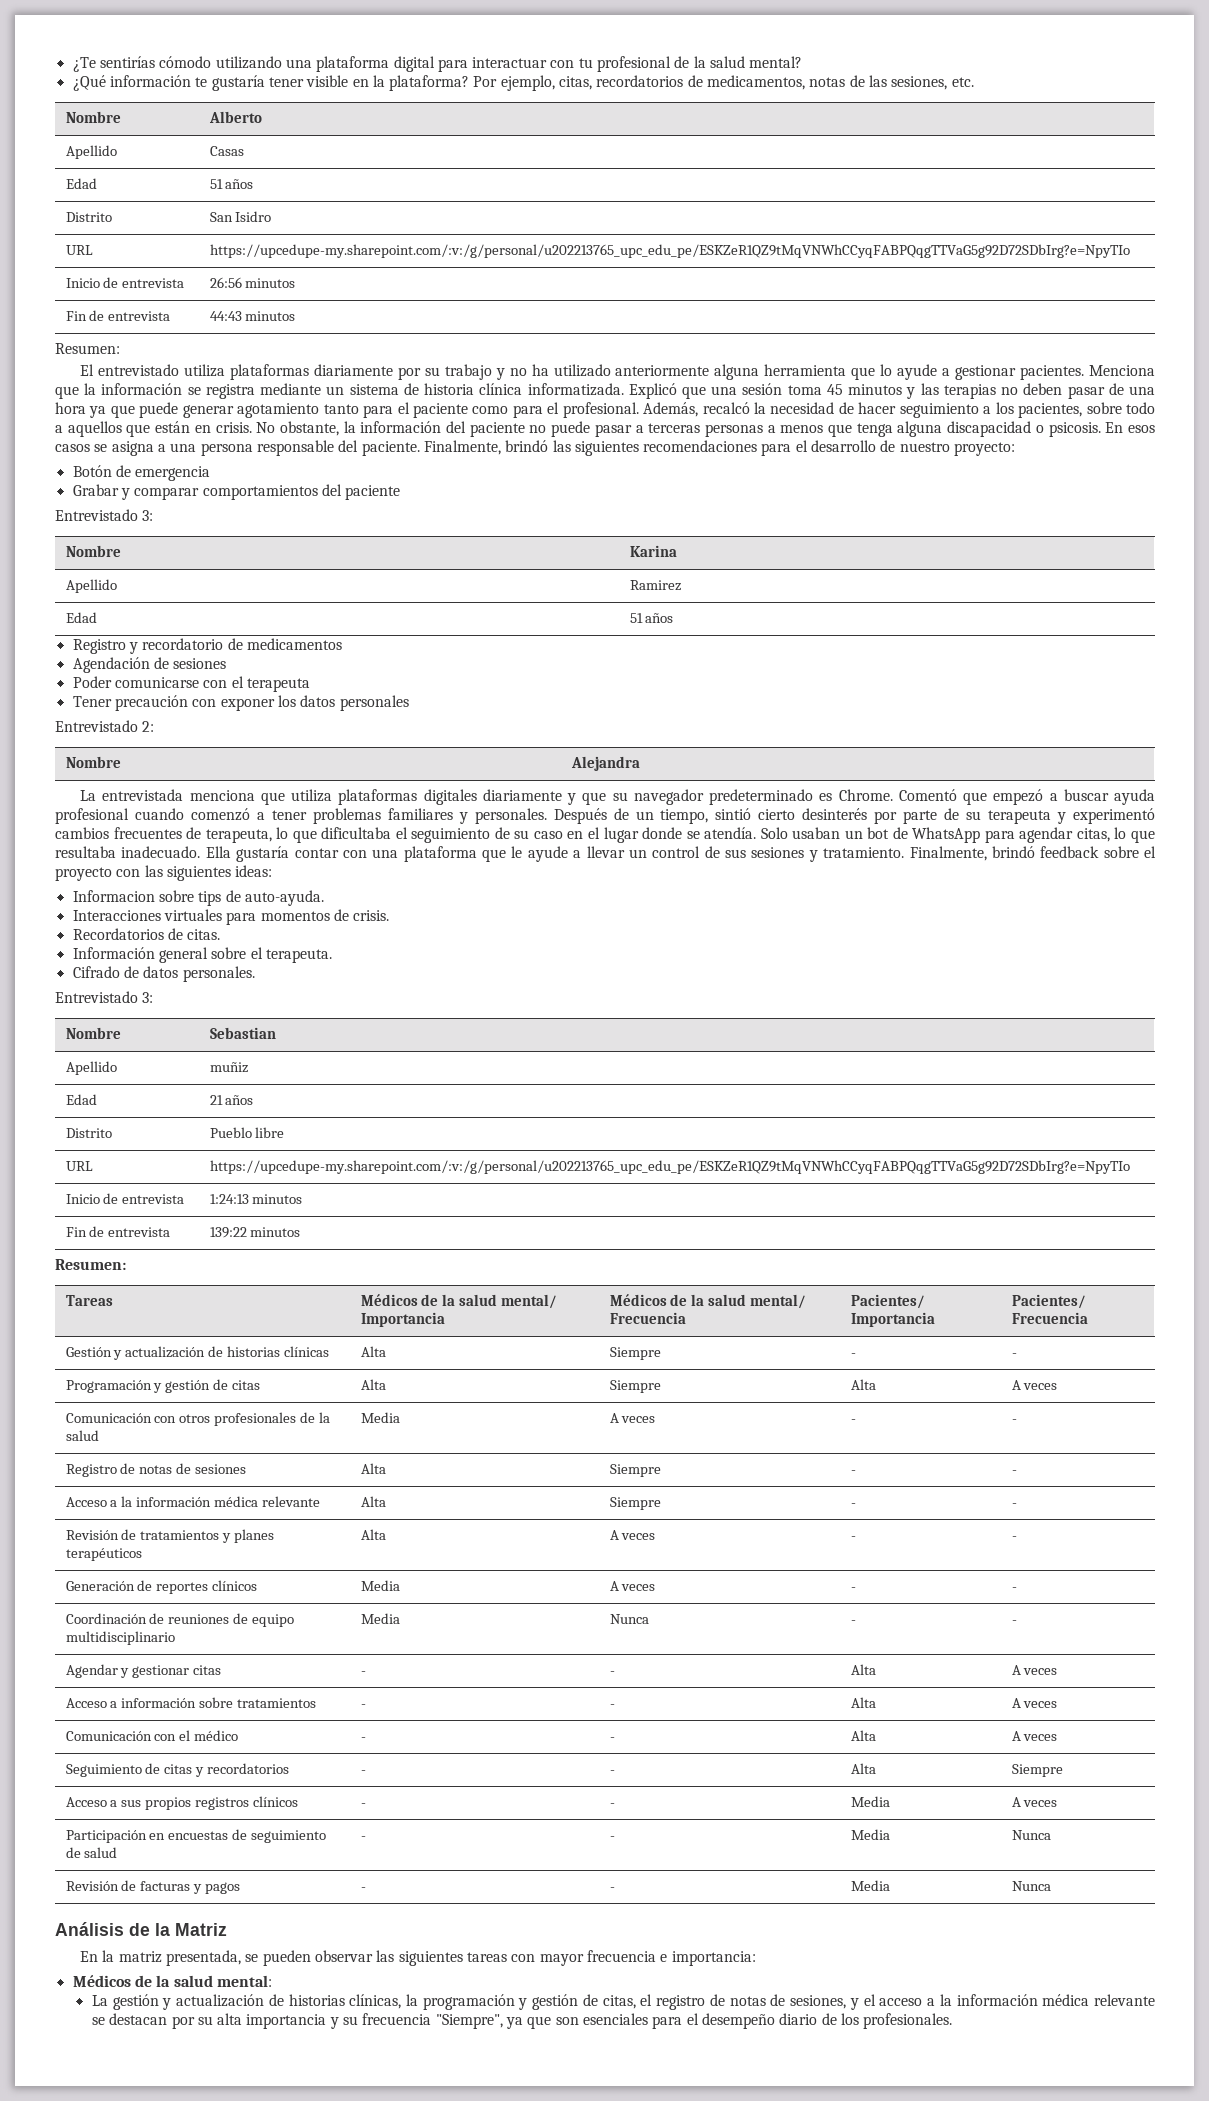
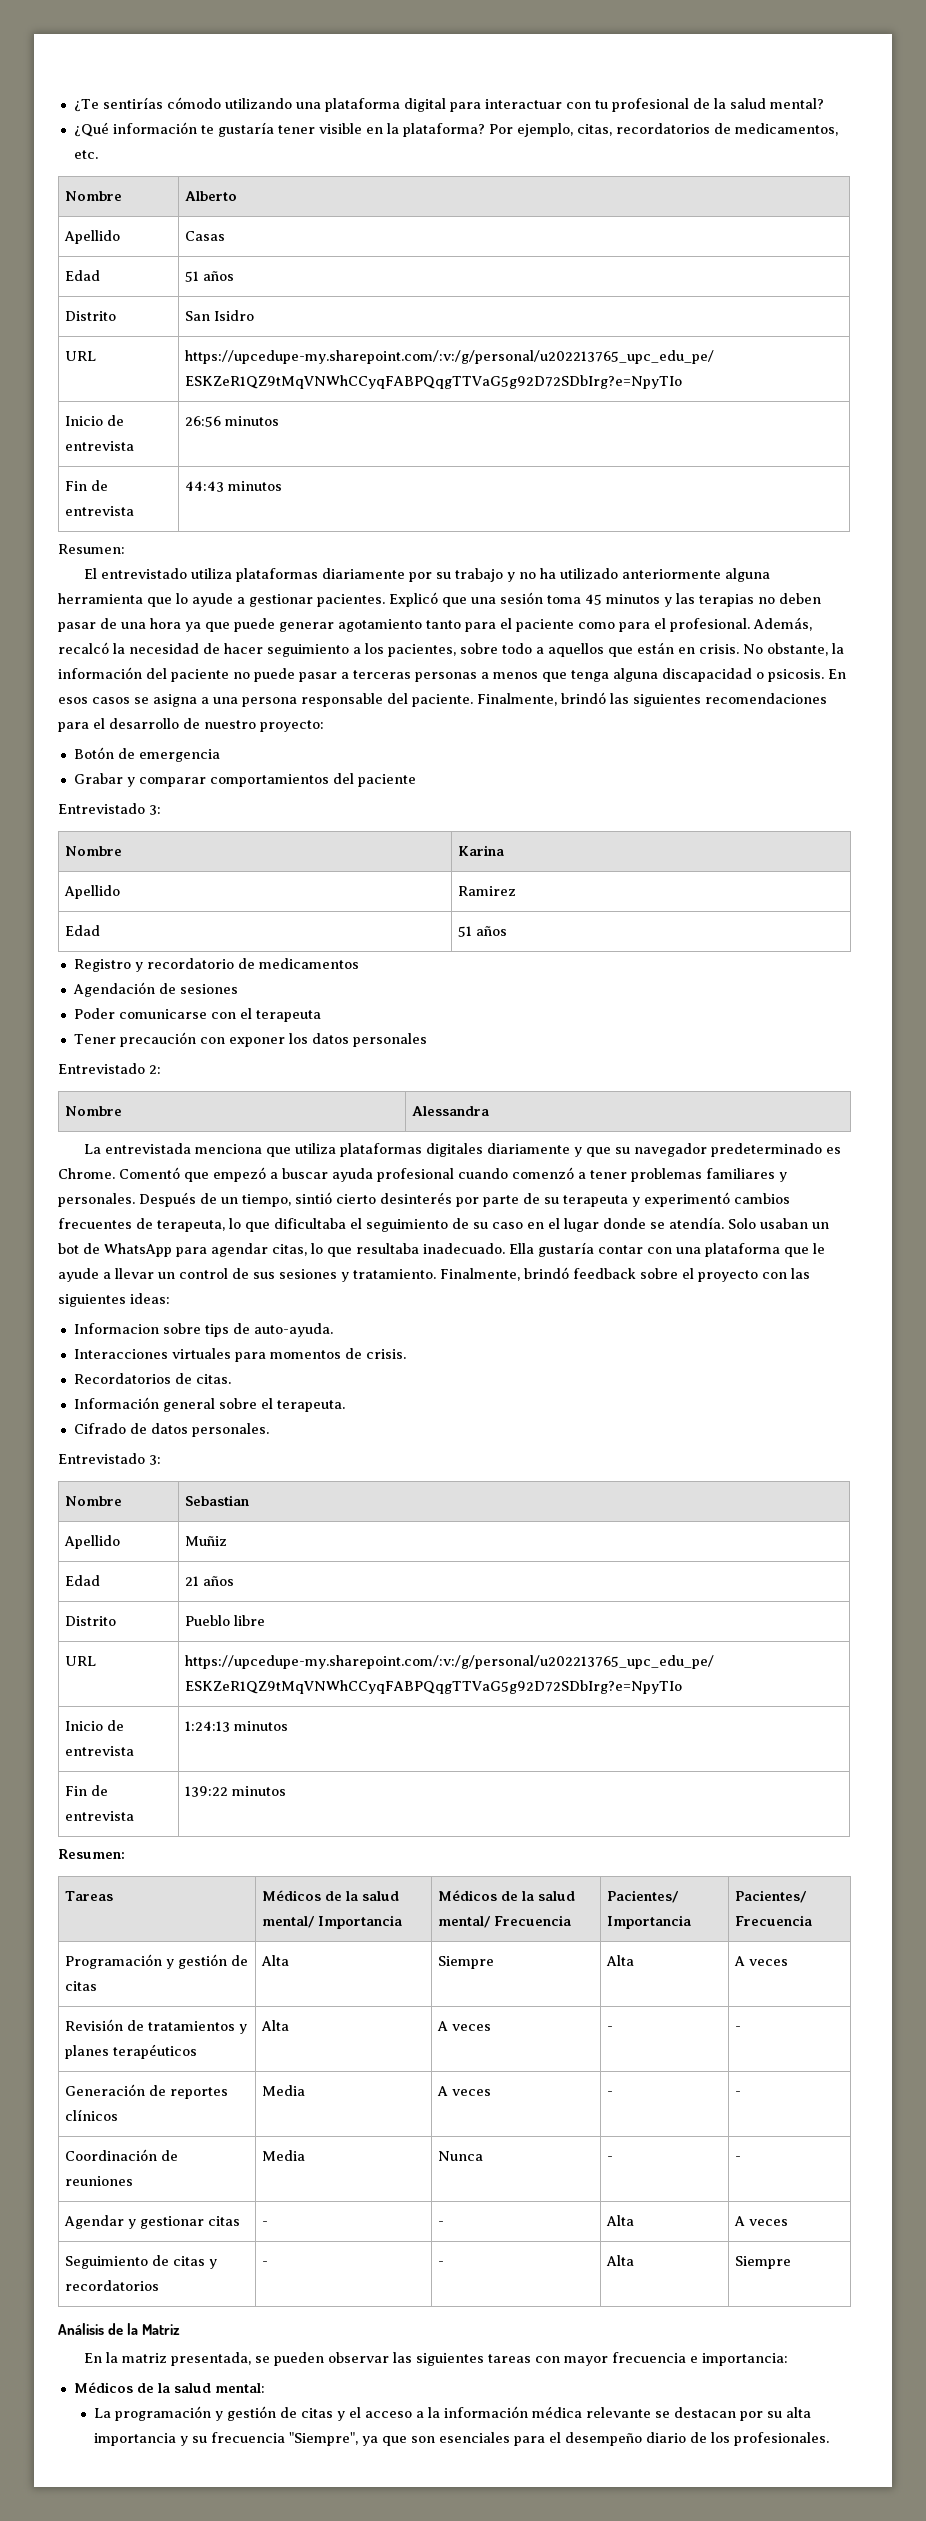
- Por ejemplo, citas, recordatorios de medicamentos, notas de las sesiones, etc.
+ Por ejemplo, citas, recordatorios de medicamentos, etc.
- Menciona que la información se registra mediante un sistema de historia clínica informatizada.
- Nombre | Alejandra
+ Nombre | Alessandra
- Apellido | muñiz
+ Apellido | Muñiz
- Gestión y actualización de historias clínicas | Alta | Siempre | - | -
- Comunicación con otros profesionales de la salud | Media | A veces | - | -
- Registro de notas de sesiones | Alta | Siempre | - | -
- Acceso a la información médica relevante | Alta | Siempre | - | -
- Coordinación de reuniones de equipo multidisciplinario | Media | Nunca | - | -
+ Coordinación de reuniones | Media | Nunca | - | -
- Acceso a información sobre tratamientos | - | - | Alta | A veces
- Comunicación con el médico | - | - | Alta | A veces
- Acceso a sus propios registros clínicos | - | - | Media | A veces
- Participación en encuestas de seguimiento de salud | - | - | Media | Nunca
- Revisión de facturas y pagos | - | - | Media | Nunca
- La gestión y actualización de historias clínicas, la programación y gestión de citas, el registro de notas de sesiones, y el acceso a la información médica relevante se destacan por su alta importancia y su frecuencia "Siempre", ya que son esenciales para el desempeño diario de los profesionales.
+ La programación y gestión de citas y el acceso a la información médica relevante se destacan por su alta importancia y su frecuencia "Siempre", ya que son esenciales para el desempeño diario de los profesionales.

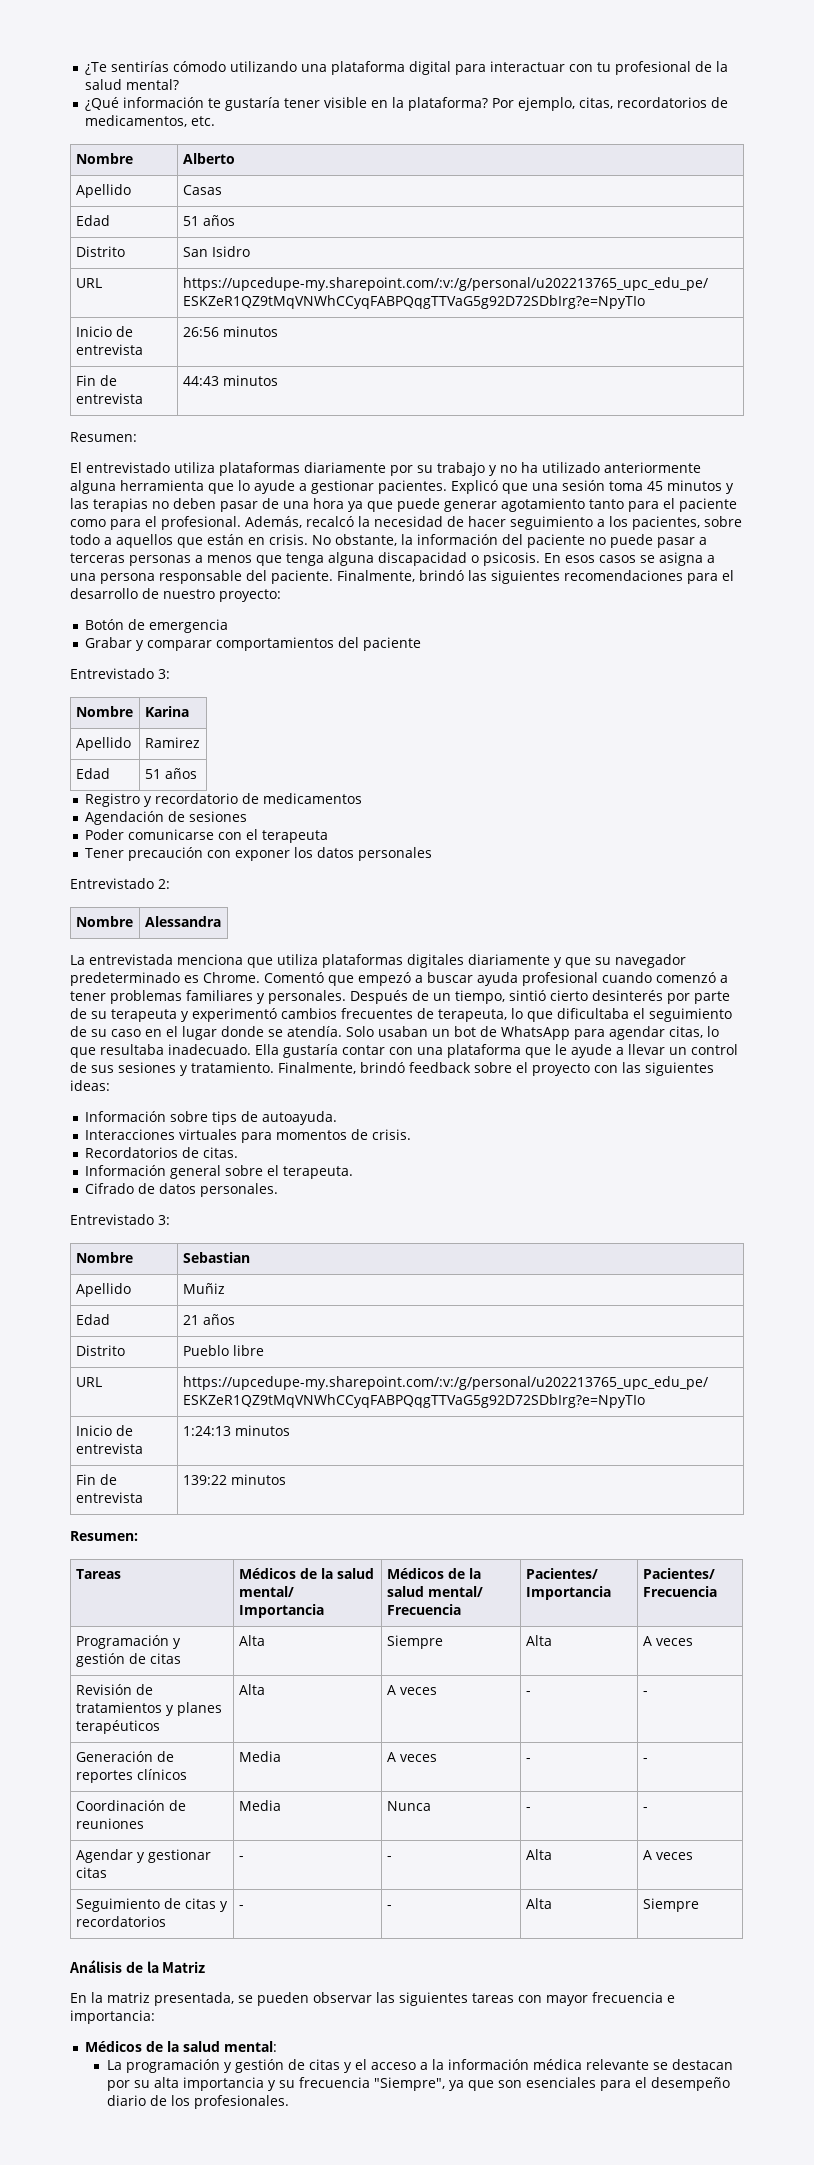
- Informacion sobre tips de auto-ayuda.
+ Información sobre tips de autoayuda.

